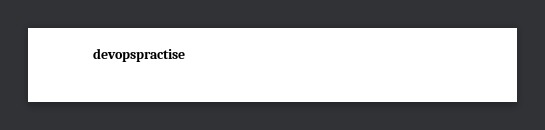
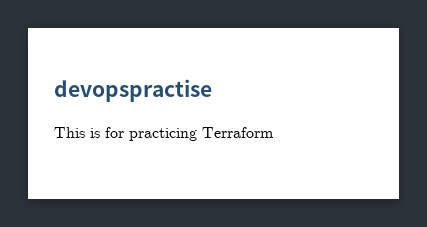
+ This is for practicing Terraform

